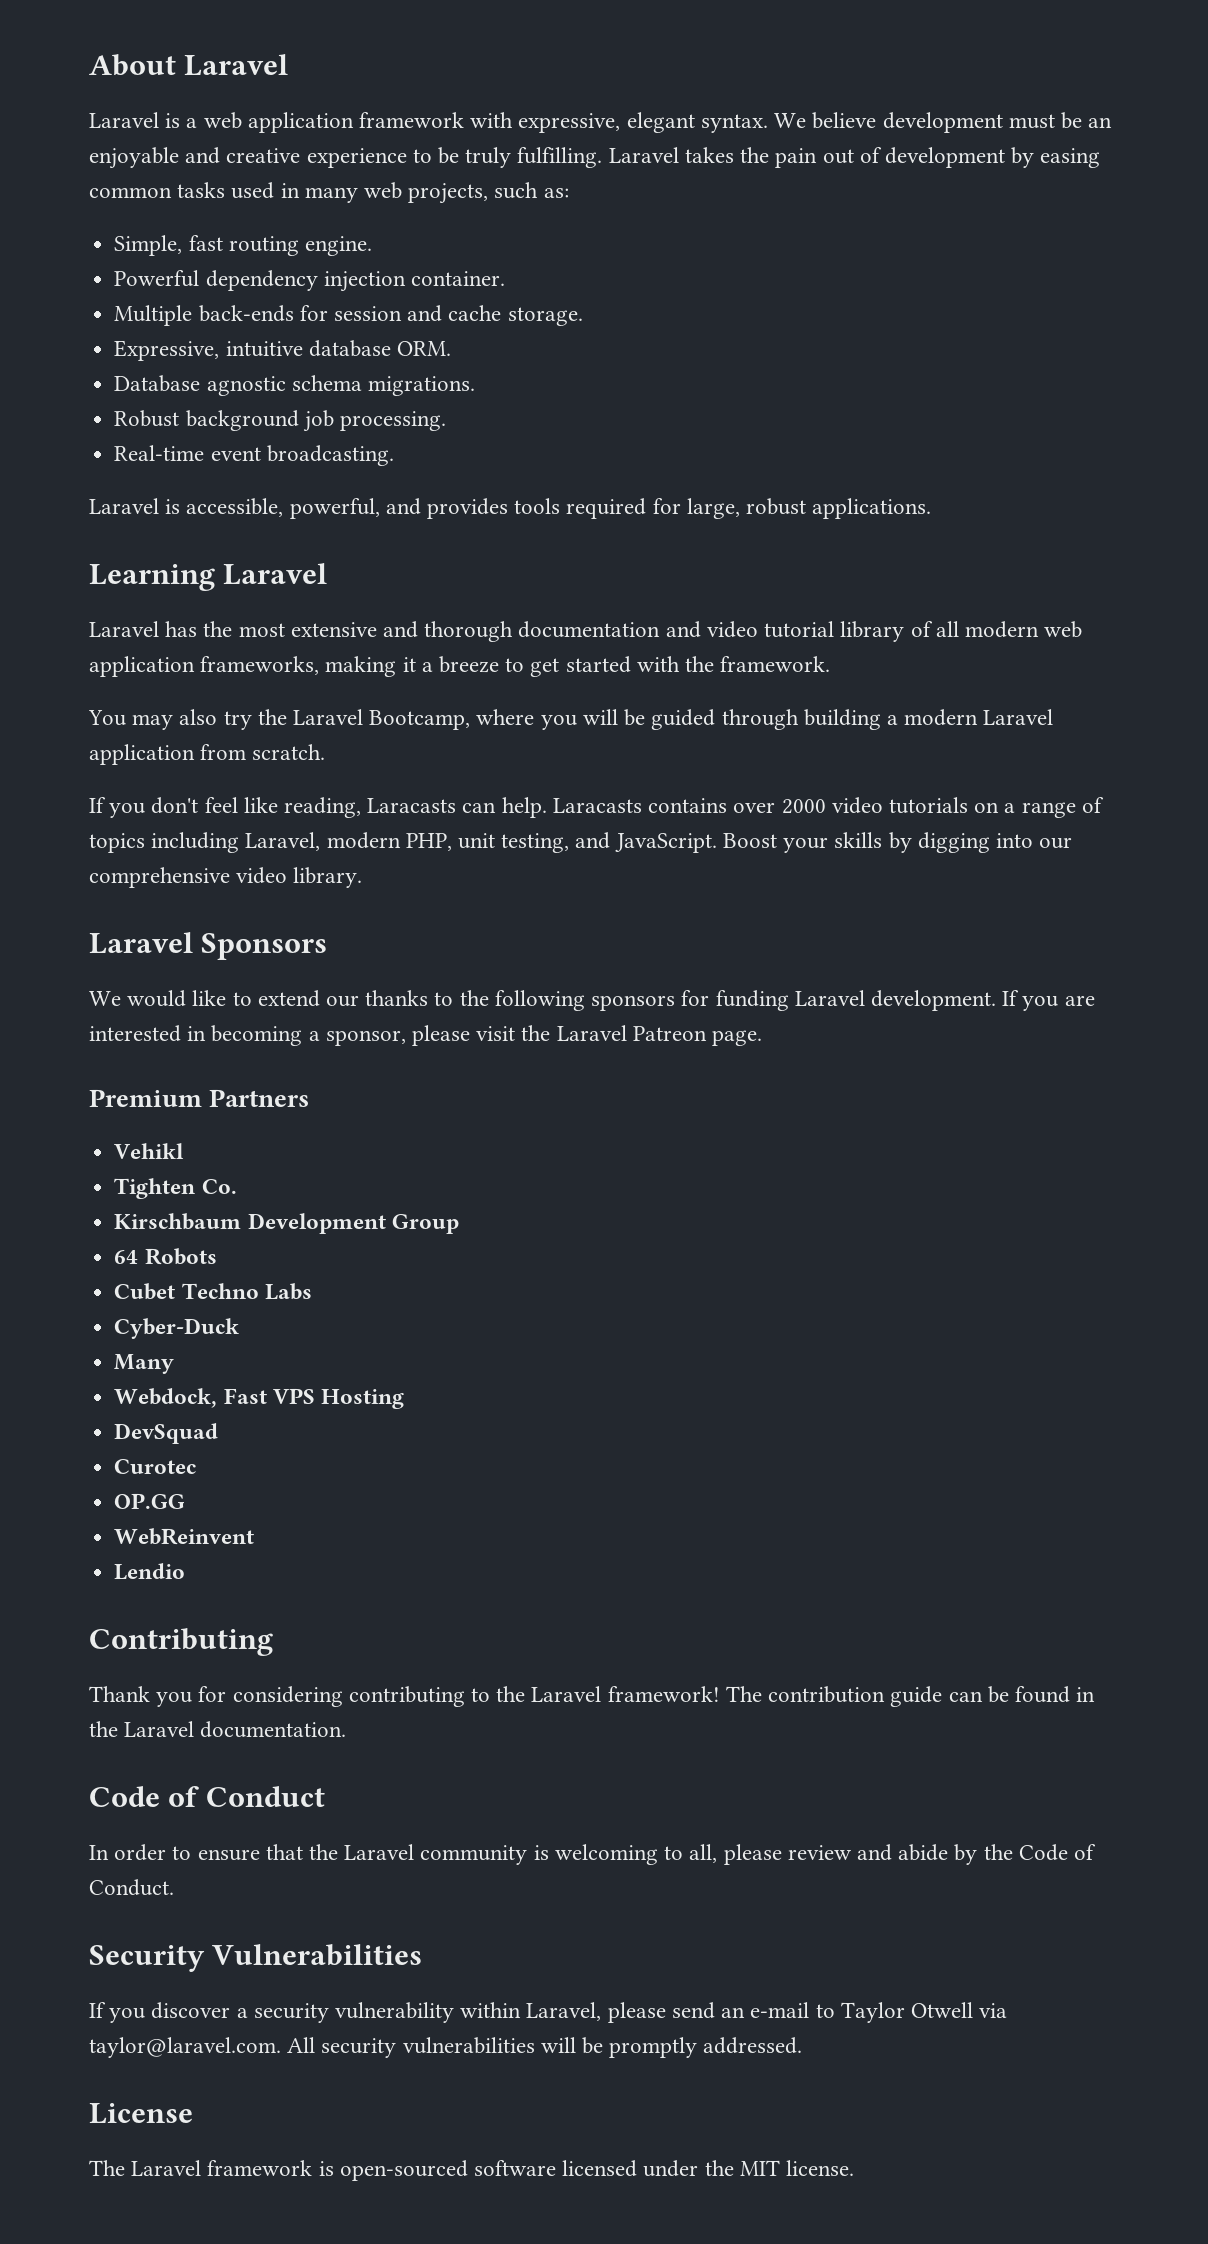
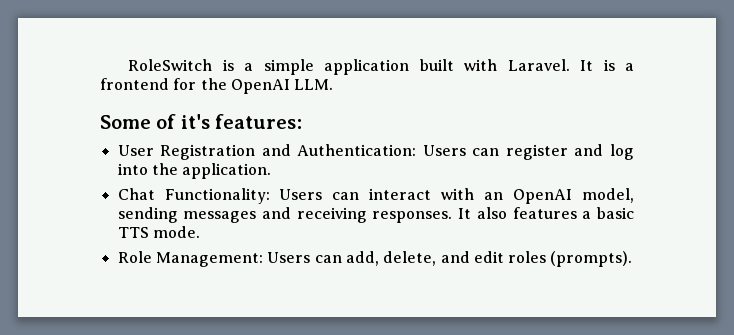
- About Laravel
- Laravel is a web application framework with expressive, elegant syntax. We believe development must be an enjoyable and creative experience to be truly fulfilling. Laravel takes the pain out of development by easing common tasks used in many web projects, such as:
- Simple, fast routing engine.
- Powerful dependency injection container.
- Multiple back-ends for session and cache storage.
- Expressive, intuitive database ORM.
- Database agnostic schema migrations.
- Robust background job processing.
- Real-time event broadcasting.
- Laravel is accessible, powerful, and provides tools required for large, robust applications.
- Learning Laravel
- Laravel has the most extensive and thorough documentation and video tutorial library of all modern web application frameworks, making it a breeze to get started with the framework.
- You may also try the Laravel Bootcamp, where you will be guided through building a modern Laravel application from scratch.
- If you don't feel like reading, Laracasts can help. Laracasts contains over 2000 video tutorials on a range of topics including Laravel, modern PHP, unit testing, and JavaScript. Boost your skills by digging into our comprehensive video library.
- Laravel Sponsors
- We would like to extend our thanks to the following sponsors for funding Laravel development. If you are interested in becoming a sponsor, please visit the Laravel Patreon page.
- Premium Partners
- Vehikl
- Tighten Co.
- Kirschbaum Development Group
- 64 Robots
- Cubet Techno Labs
- Cyber-Duck
- Many
- Webdock, Fast VPS Hosting
- DevSquad
- Curotec
- OP.GG
- WebReinvent
- Lendio
- Contributing
- Thank you for considering contributing to the Laravel framework! The contribution guide can be found in the Laravel documentation.
- Code of Conduct
- In order to ensure that the Laravel community is welcoming to all, please review and abide by the Code of Conduct.
- Security Vulnerabilities
- If you discover a security vulnerability within Laravel, please send an e-mail to Taylor Otwell via taylor@laravel.com. All security vulnerabilities will be promptly addressed.
- License
- The Laravel framework is open-sourced software licensed under the MIT license.
+ RoleSwitch is a simple application built with Laravel. It is a frontend for the OpenAI LLM.
+ Some of it's features:
+ User Registration and Authentication: Users can register and log into the application.
+ Chat Functionality: Users can interact with an OpenAI model, sending messages and receiving responses. It also features a basic TTS mode.
+ Role Management: Users can add, delete, and edit roles (prompts).

